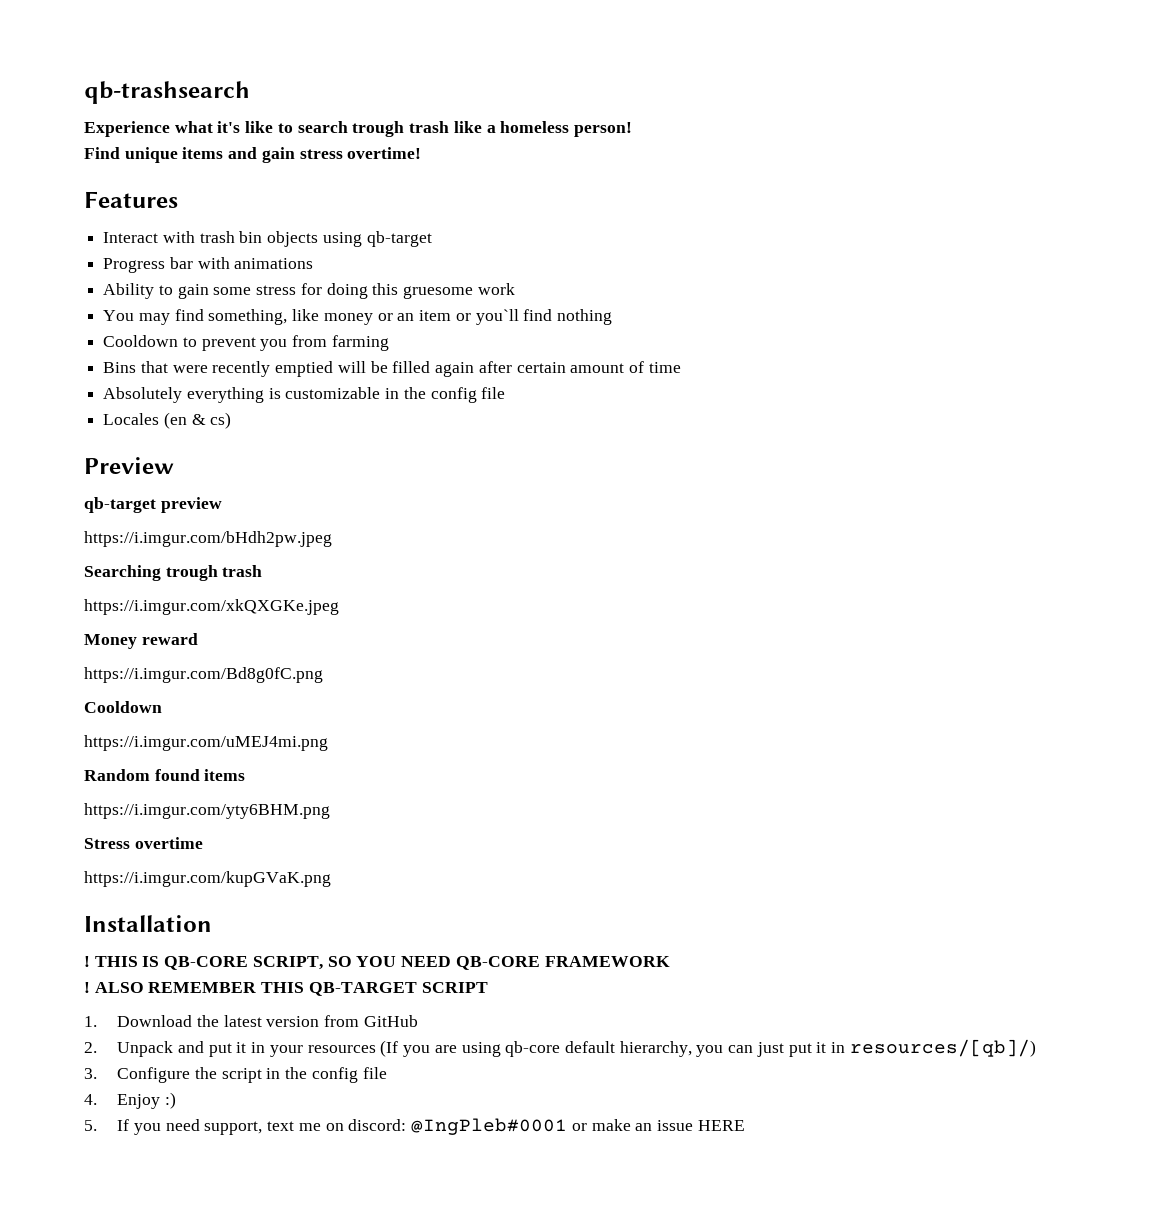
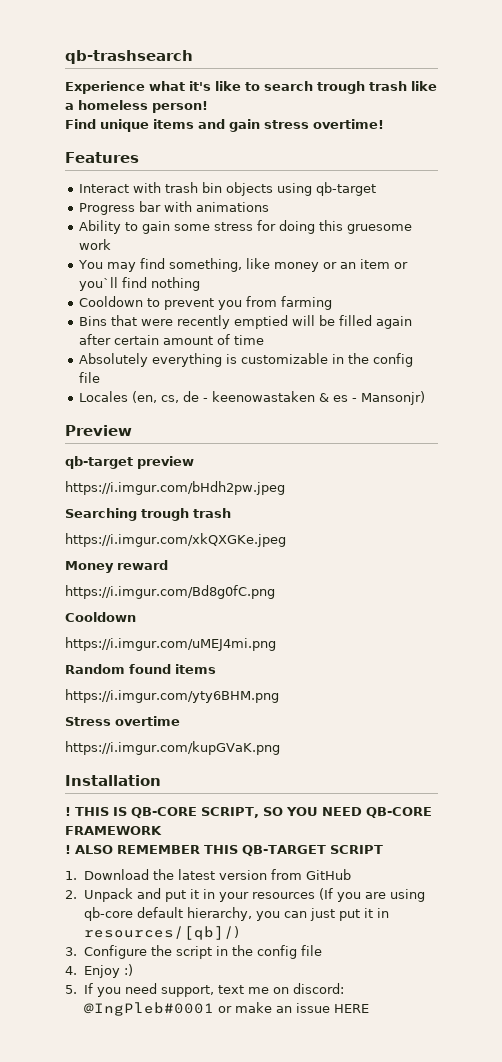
- Locales (en & cs)
+ Locales (en, cs, de - keenowastaken & es - Mansonjr)

